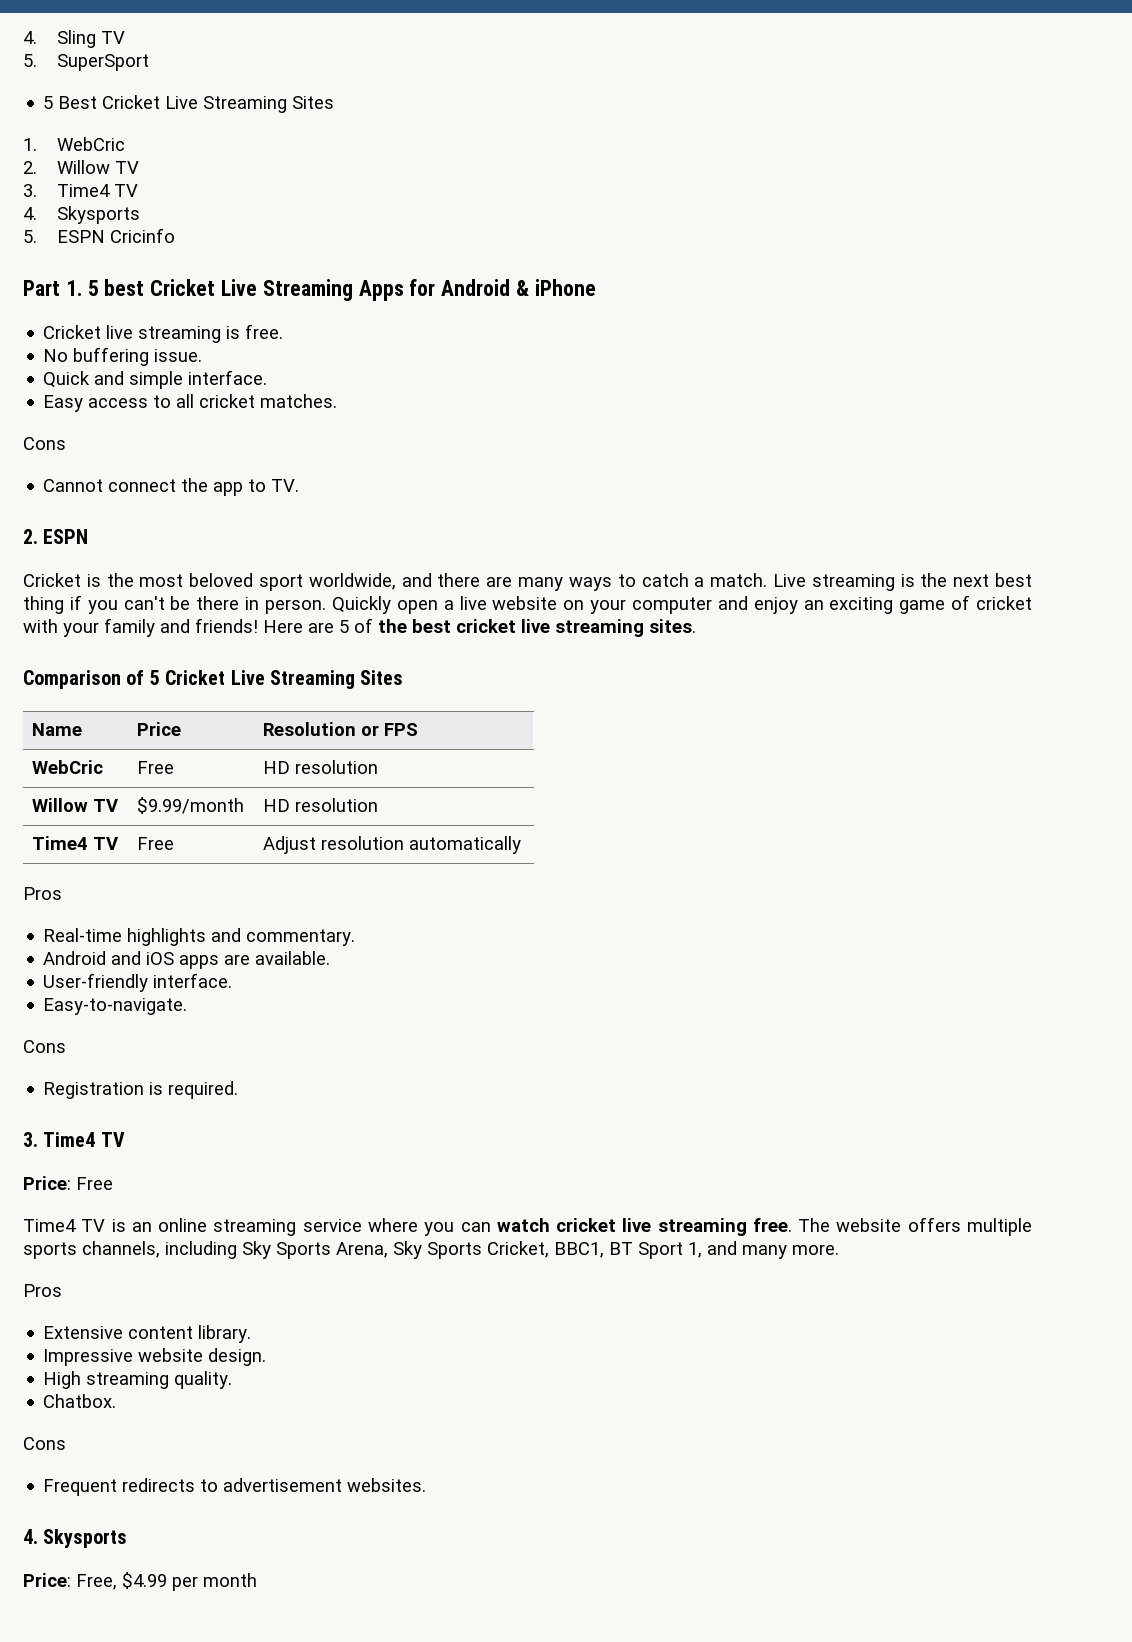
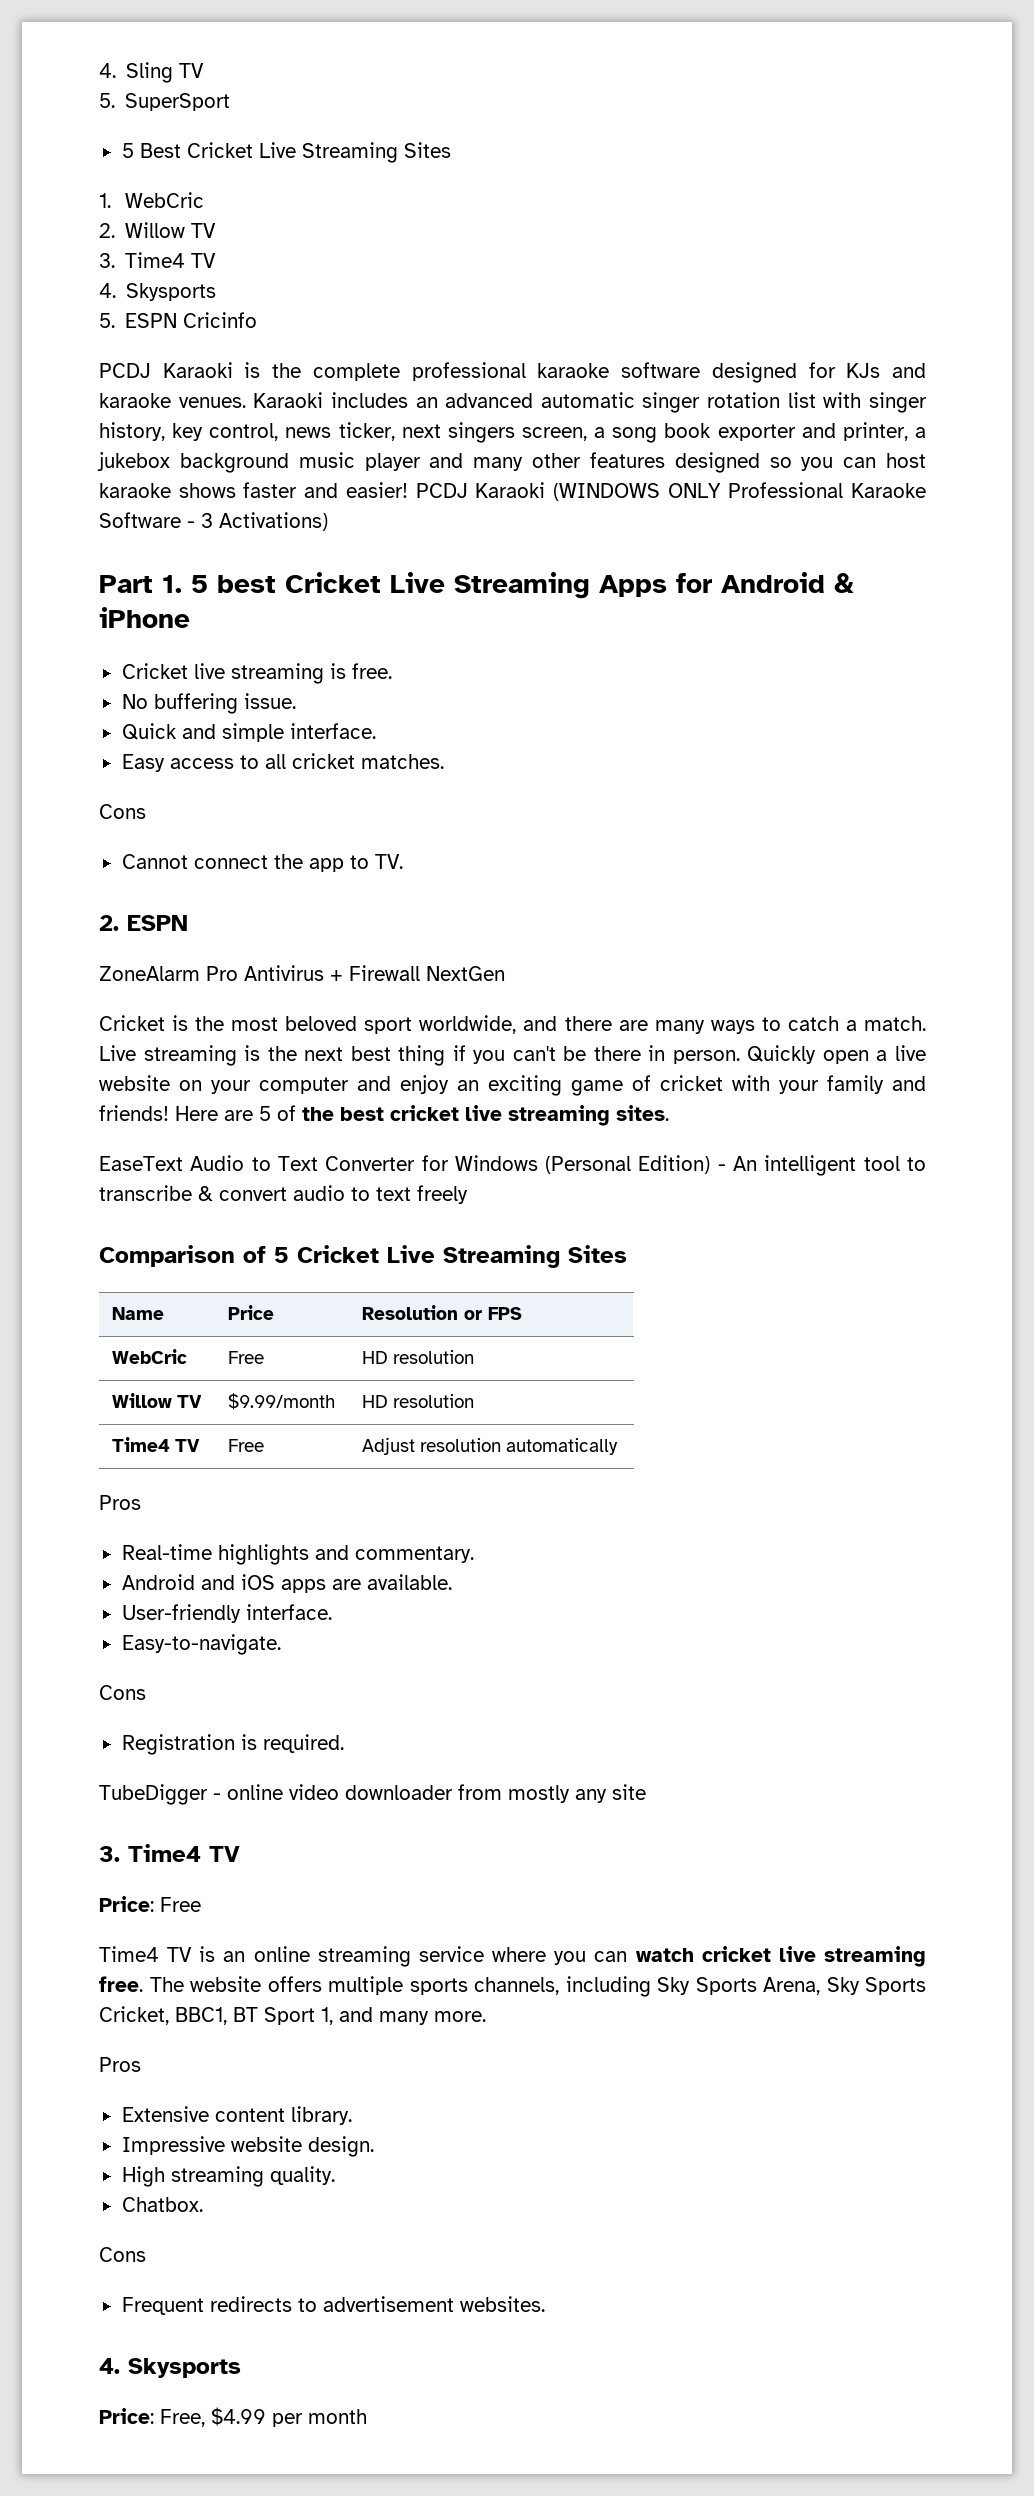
+ PCDJ Karaoki is the complete professional karaoke software designed for KJs and karaoke venues. Karaoki includes an advanced automatic singer rotation list with singer history, key control, news ticker, next singers screen, a song book exporter and printer, a jukebox background music player and many other features designed so you can host karaoke shows faster and easier! PCDJ Karaoki (WINDOWS ONLY Professional Karaoke Software - 3 Activations)
+ ZoneAlarm Pro Antivirus + Firewall NextGen
+ EaseText Audio to Text Converter for Windows (Personal Edition) - An intelligent tool to transcribe & convert audio to text freely
+ TubeDigger - online video downloader from mostly any site

